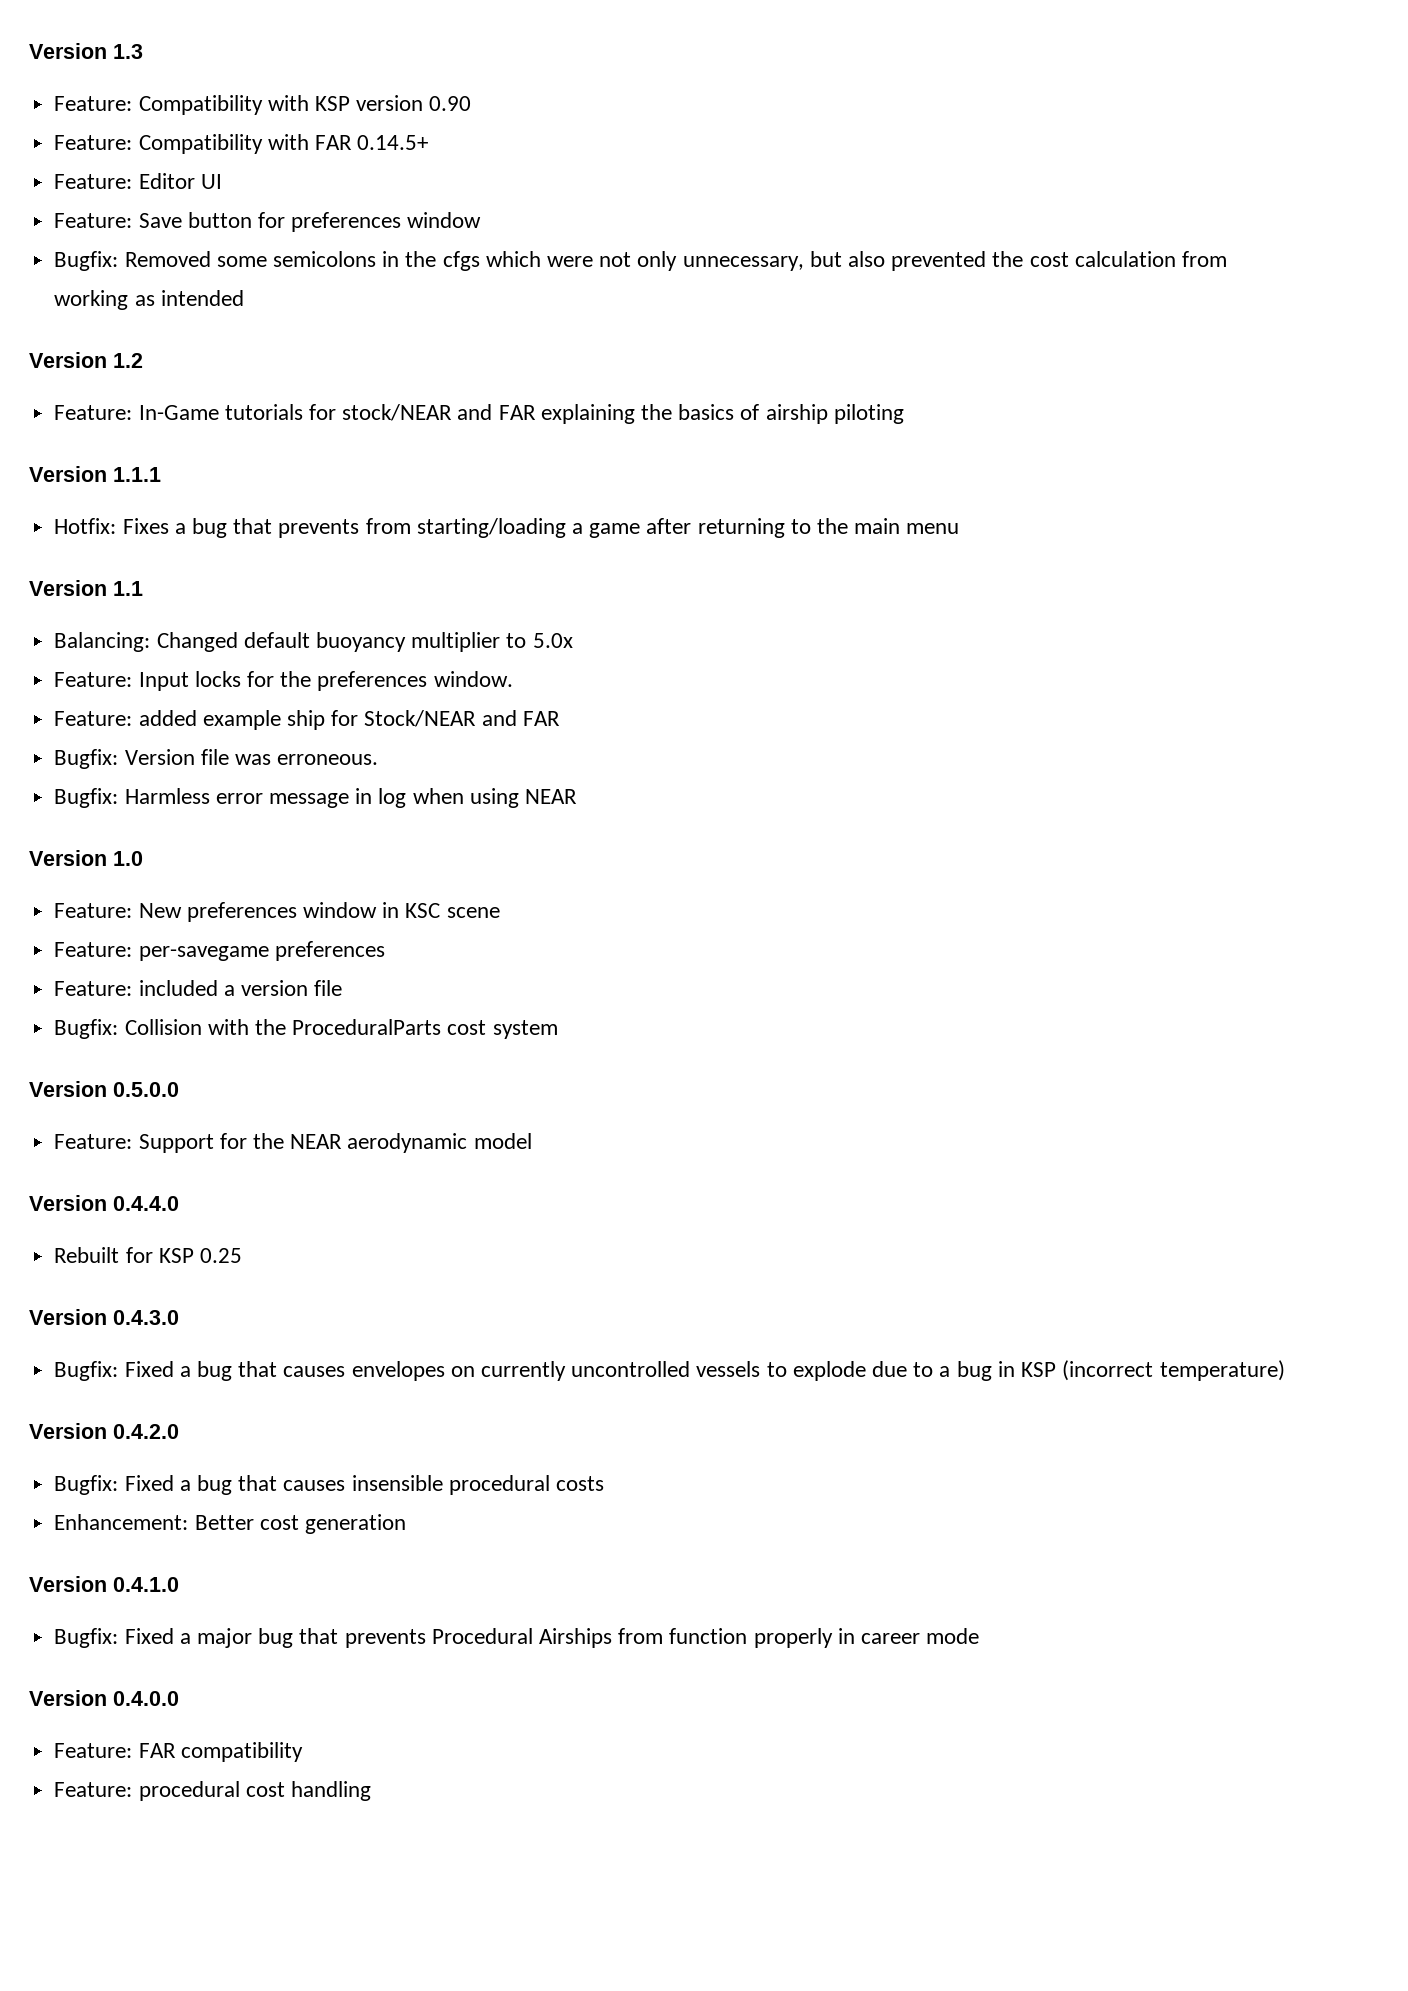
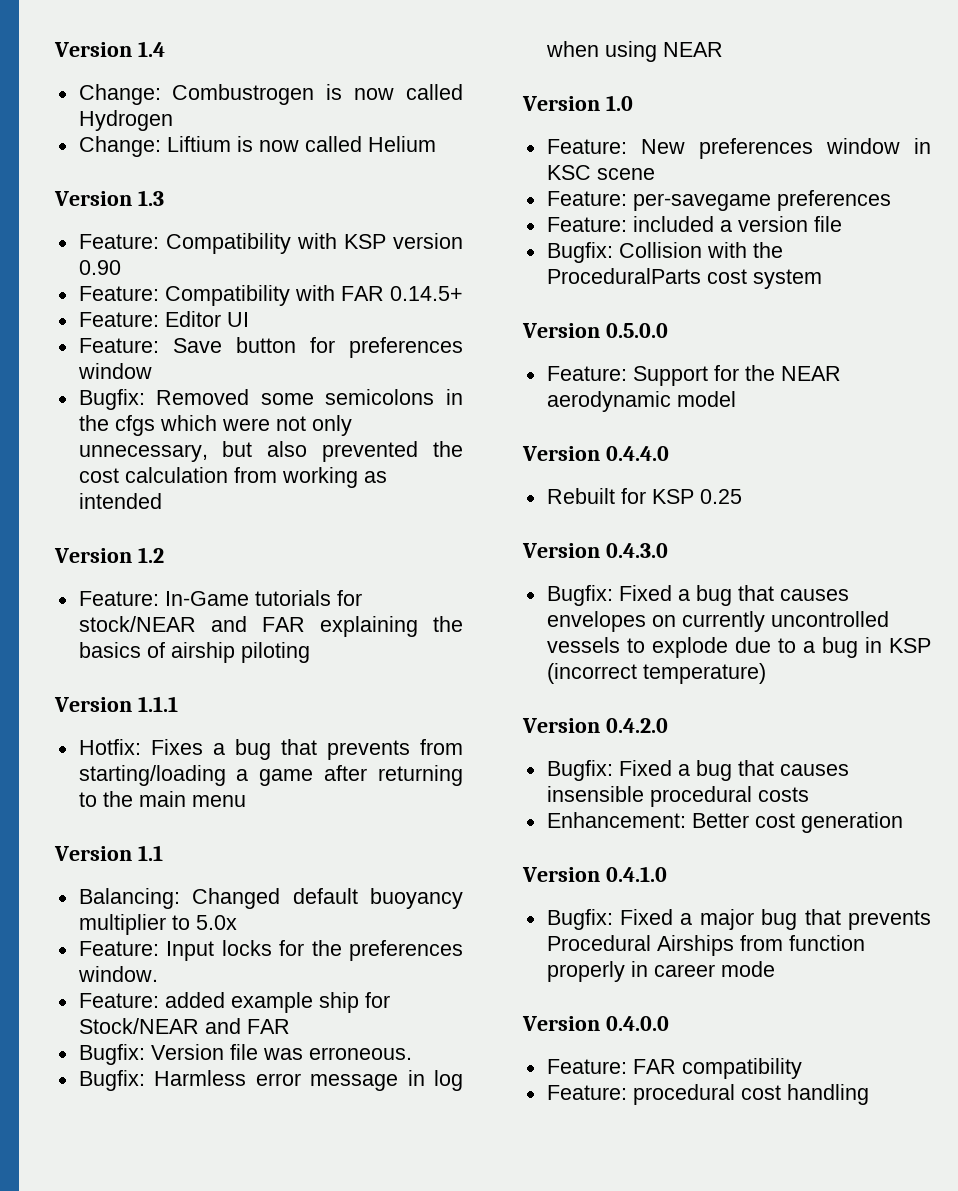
+ Version 1.4
+ Change: Combustrogen is now called Hydrogen
+ Change: Liftium is now called Helium

